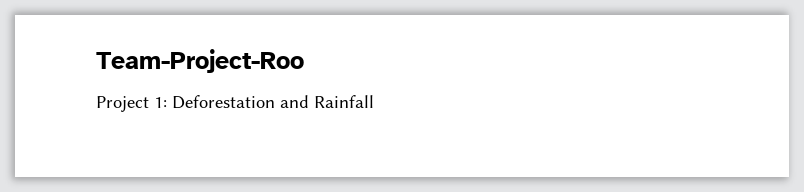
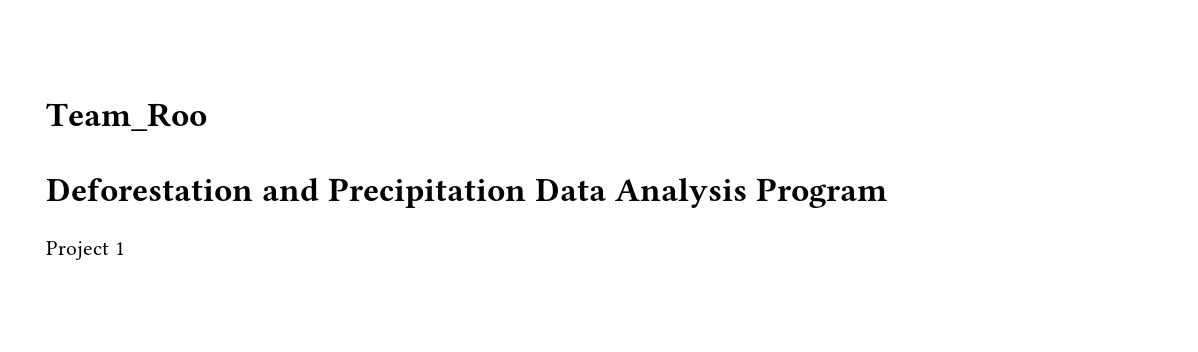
- Team-Project-Roo
- Project 1: Deforestation and Rainfall
+ Team_Roo
+ Deforestation and Precipitation Data Analysis Program
+ Project 1

